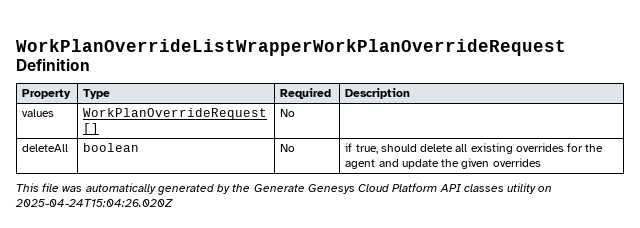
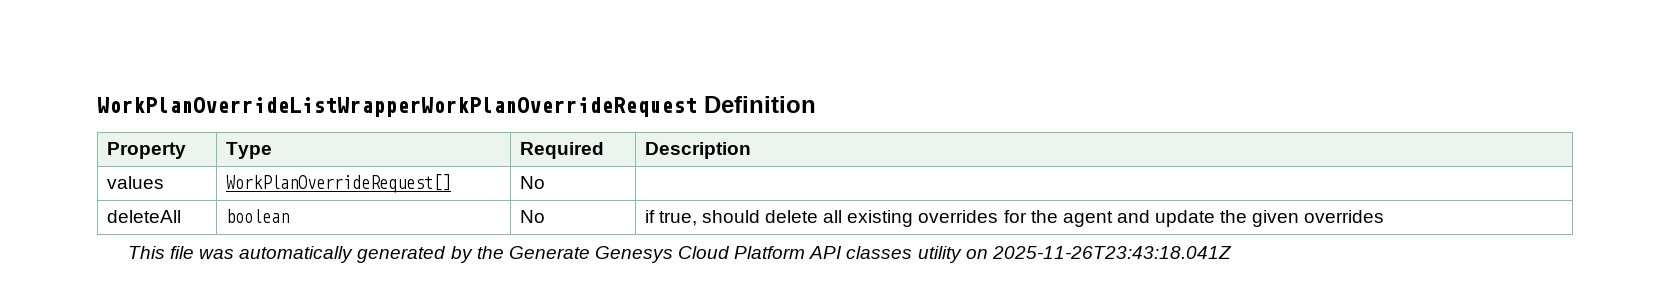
- This file was automatically generated by the Generate Genesys Cloud Platform API classes utility on 2025-04-24T15:04:26.020Z
+ This file was automatically generated by the Generate Genesys Cloud Platform API classes utility on 2025-11-26T23:43:18.041Z

